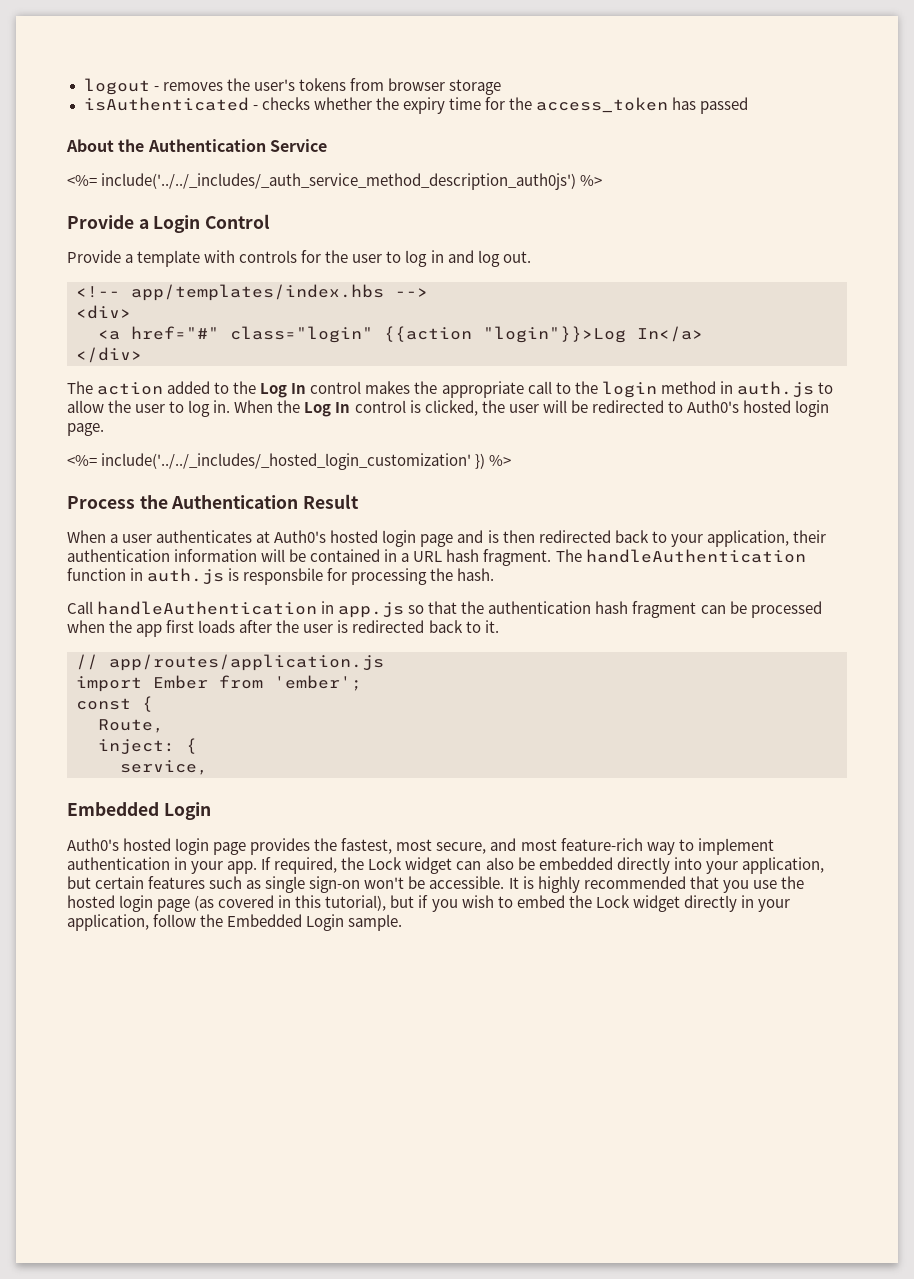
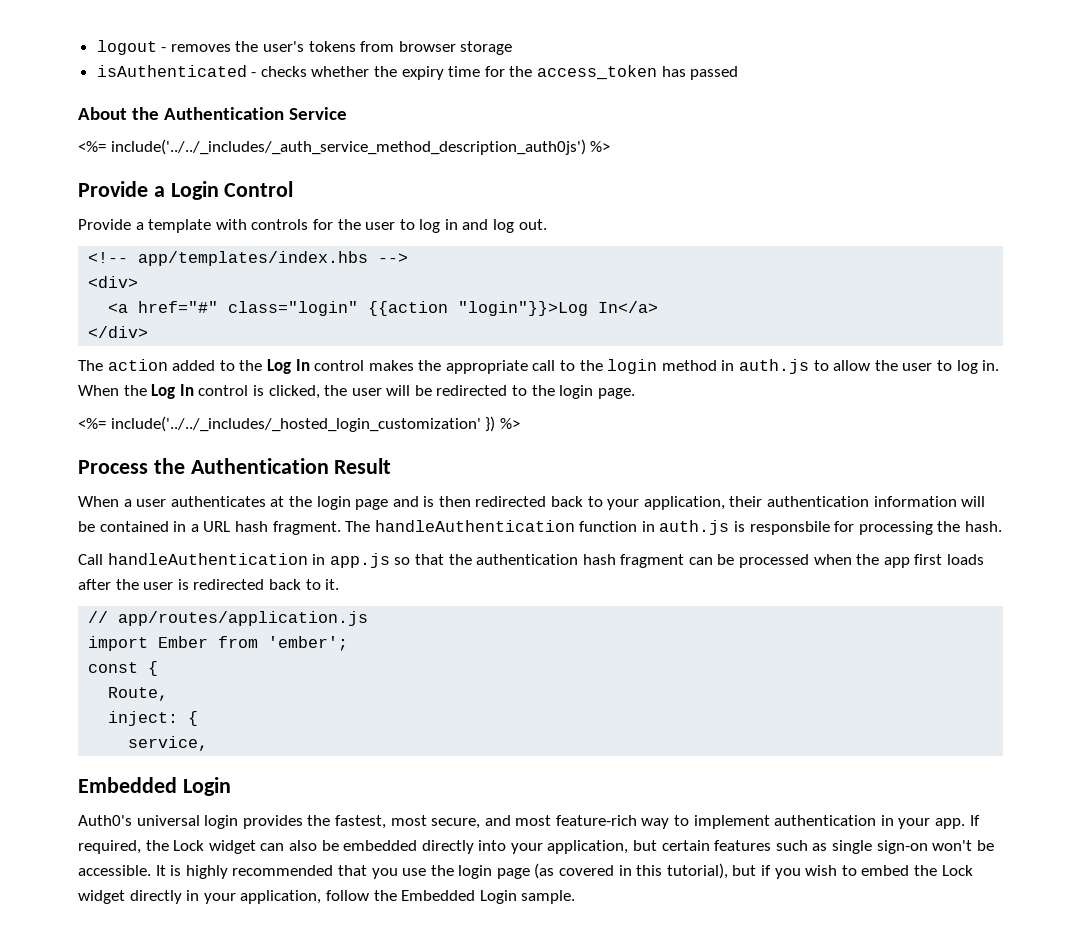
- When the Log In control is clicked, the user will be redirected to Auth0's hosted login page.
+ When the Log In control is clicked, the user will be redirected to the login page.
- When a user authenticates at Auth0's hosted login page and is then redirected back to your application, their authentication information will be contained in a URL hash fragment.
+ When a user authenticates at the login page and is then redirected back to your application, their authentication information will be contained in a URL hash fragment.
- Auth0's hosted login page provides the fastest, most secure, and most feature-rich way to implement authentication in your app.
+ Auth0's universal login provides the fastest, most secure, and most feature-rich way to implement authentication in your app.
- It is highly recommended that you use the hosted login page (as covered in this tutorial), but if you wish to embed the Lock widget directly in your application, follow the Embedded Login sample.
+ It is highly recommended that you use the login page (as covered in this tutorial), but if you wish to embed the Lock widget directly in your application, follow the Embedded Login sample.

